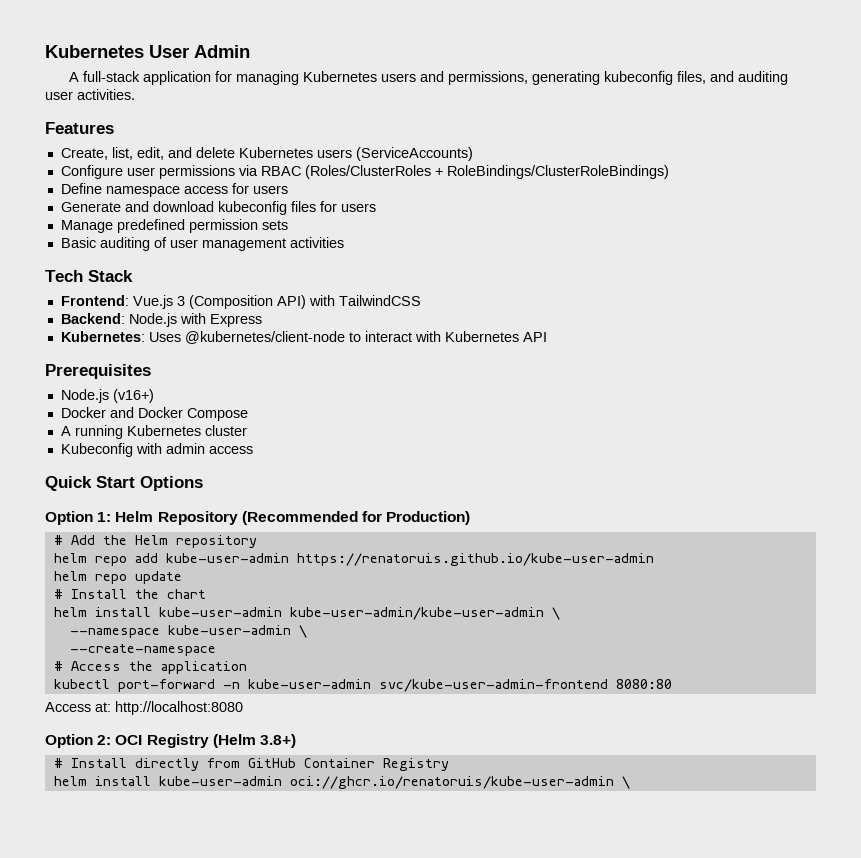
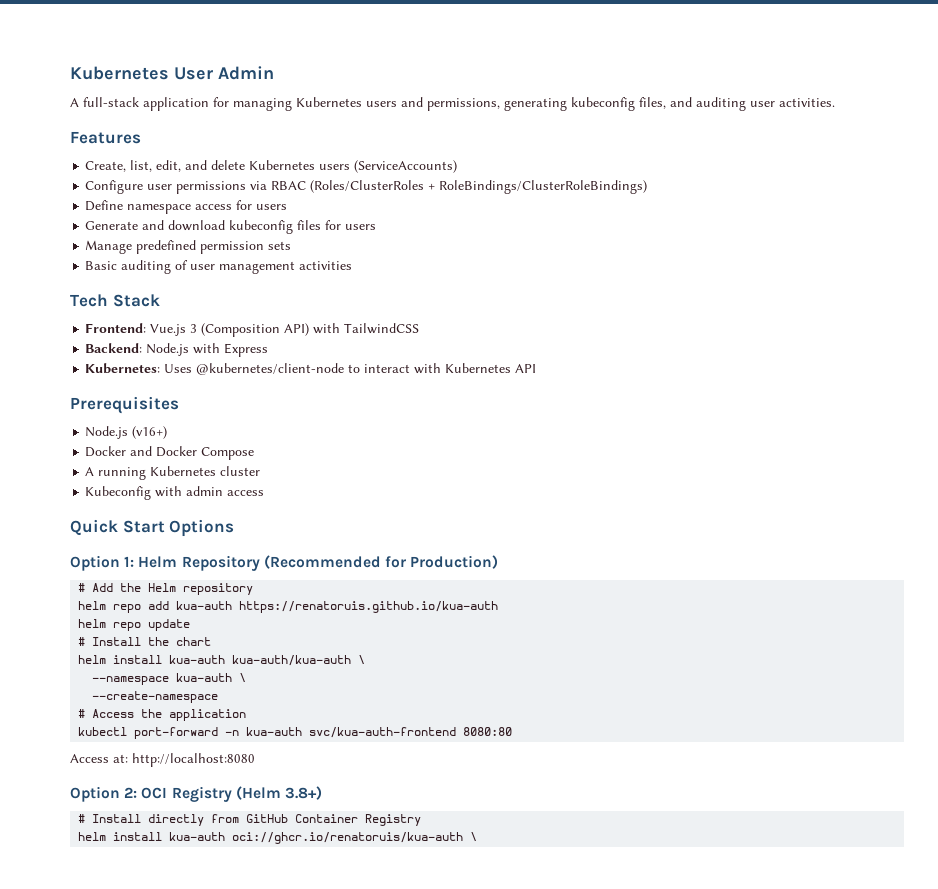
- helm repo add kube-user-admin https://renatoruis.github.io/kube-user-admin
+ helm repo add kua-auth https://renatoruis.github.io/kua-auth
- helm install kube-user-admin kube-user-admin/kube-user-admin \
+ helm install kua-auth kua-auth/kua-auth \
- --namespace kube-user-admin \
+ --namespace kua-auth \
- kubectl port-forward -n kube-user-admin svc/kube-user-admin-frontend 8080:80
+ kubectl port-forward -n kua-auth svc/kua-auth-frontend 8080:80
- helm install kube-user-admin oci://ghcr.io/renatoruis/kube-user-admin \
+ helm install kua-auth oci://ghcr.io/renatoruis/kua-auth \

